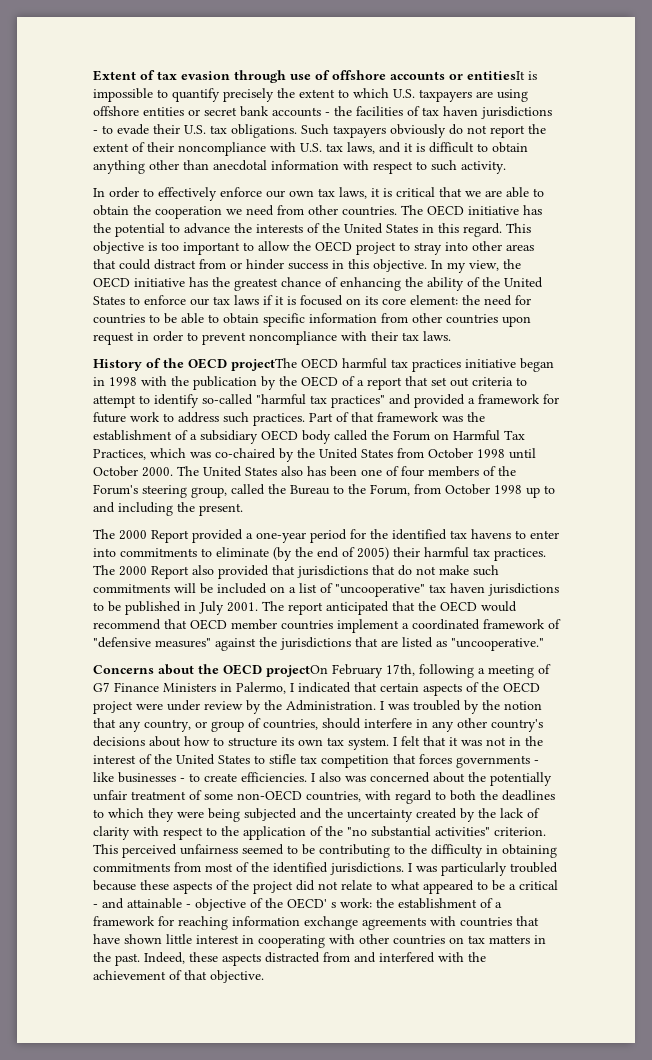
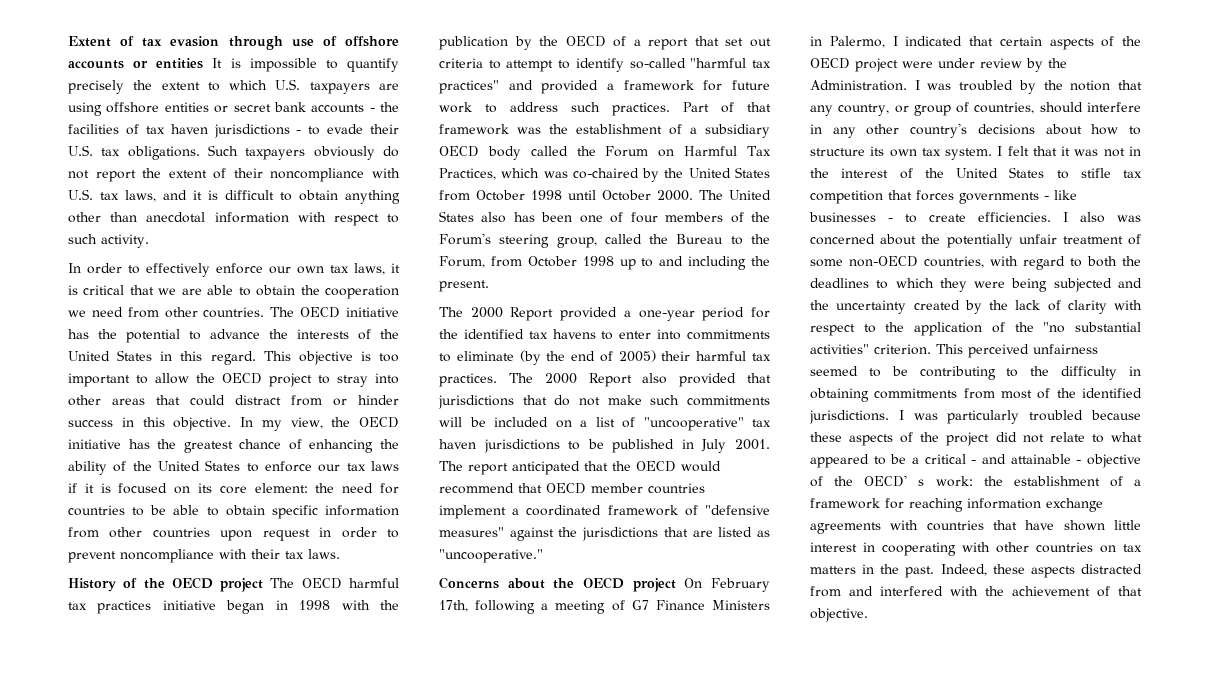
- Extent of tax evasion through use of offshore accounts or entitiesIt is impossible to quantify precisely the extent to which U.S. taxpayers are using offshore entities or secret bank accounts - the facilities of tax haven jurisdictions - to evade their U.S. tax obligations.
+ Extent of tax evasion through use of offshore accounts or entities It is impossible to quantify precisely the extent to which U.S. taxpayers are using offshore entities or secret bank accounts - the facilities of tax haven jurisdictions - to evade their U.S. tax obligations.
- History of the OECD projectThe OECD harmful tax practices initiative began in 1998 with the publication by the OECD of a report that set out criteria to attempt to identify so-called "harmful tax practices" and provided a framework for future work to address such practices.
+ History of the OECD project The OECD harmful tax practices initiative began in 1998 with the publication by the OECD of a report that set out criteria to attempt to identify so-called "harmful tax practices" and provided a framework for future work to address such practices.
- Concerns about the OECD projectOn February 17th, following a meeting of G7 Finance Ministers in Palermo, I indicated that certain aspects of the OECD project were under review by the Administration.
+ Concerns about the OECD project On February 17th, following a meeting of G7 Finance Ministers in Palermo, I indicated that certain aspects of the OECD project were under review by the Administration.

